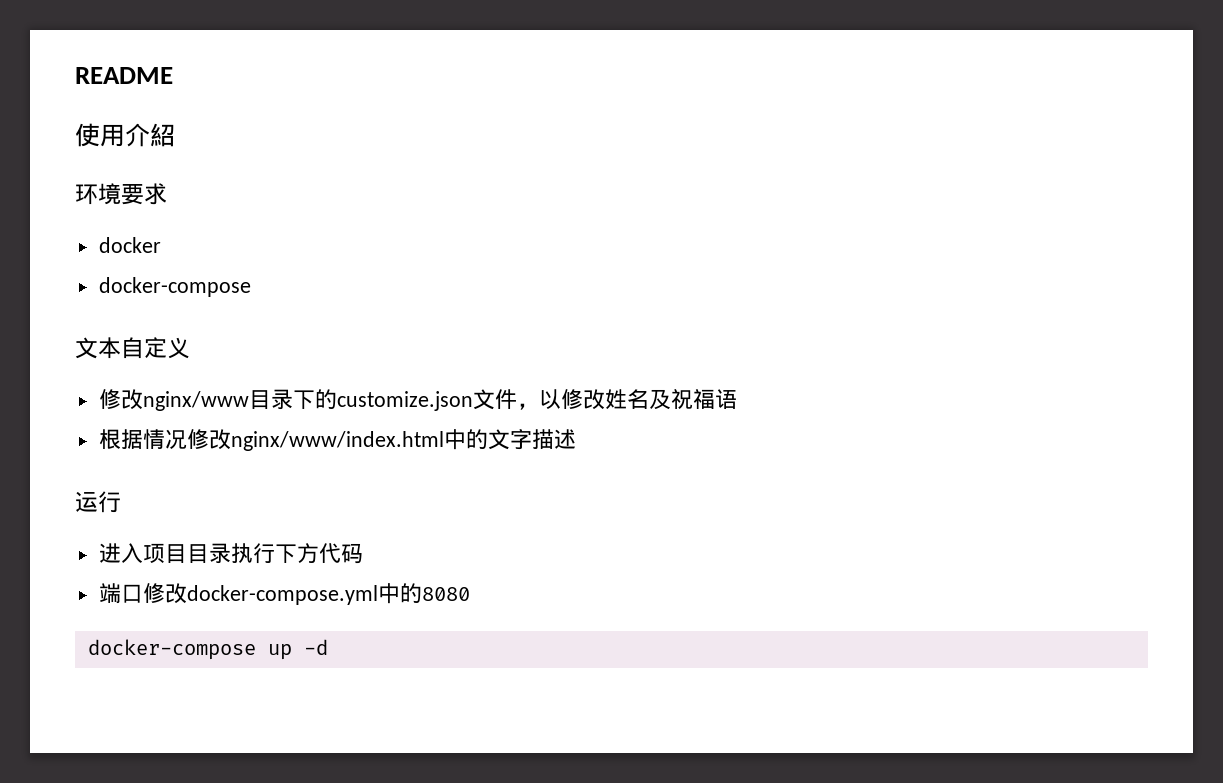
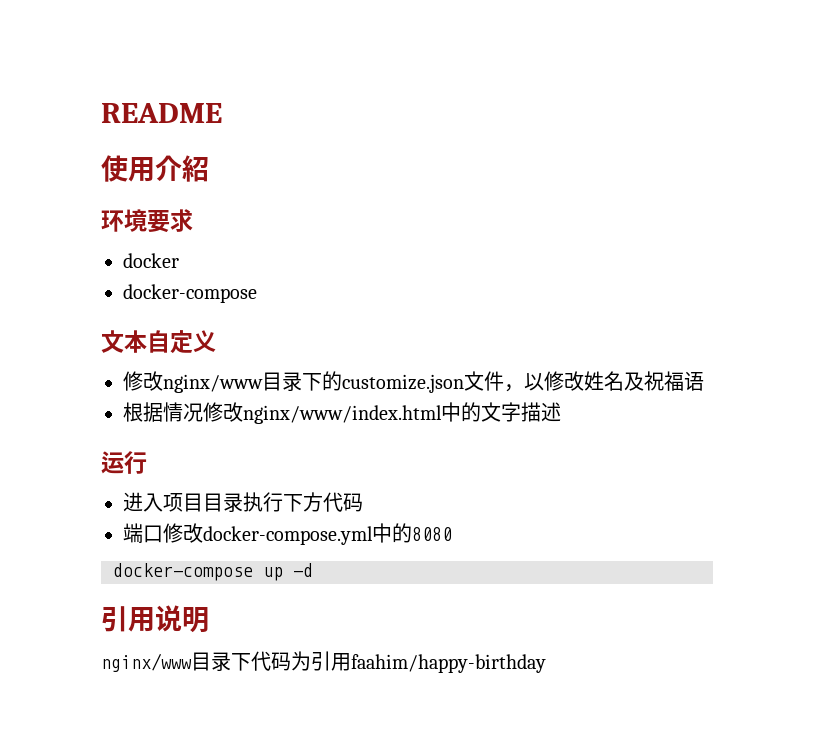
+ 引用说明
+ nginx/www目录下代码为引用faahim/happy-birthday

